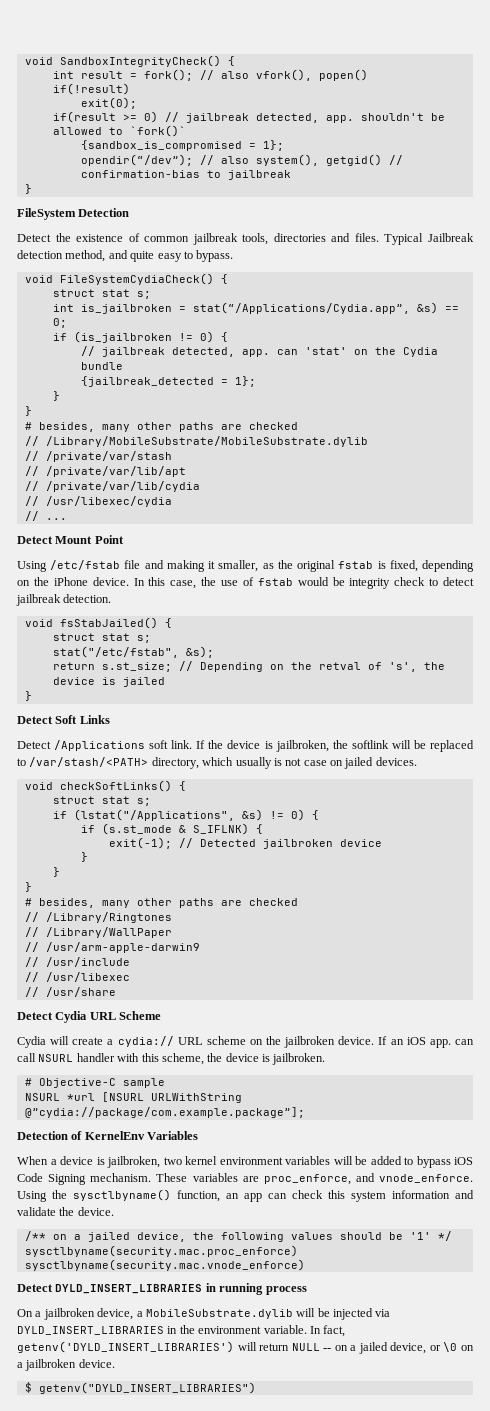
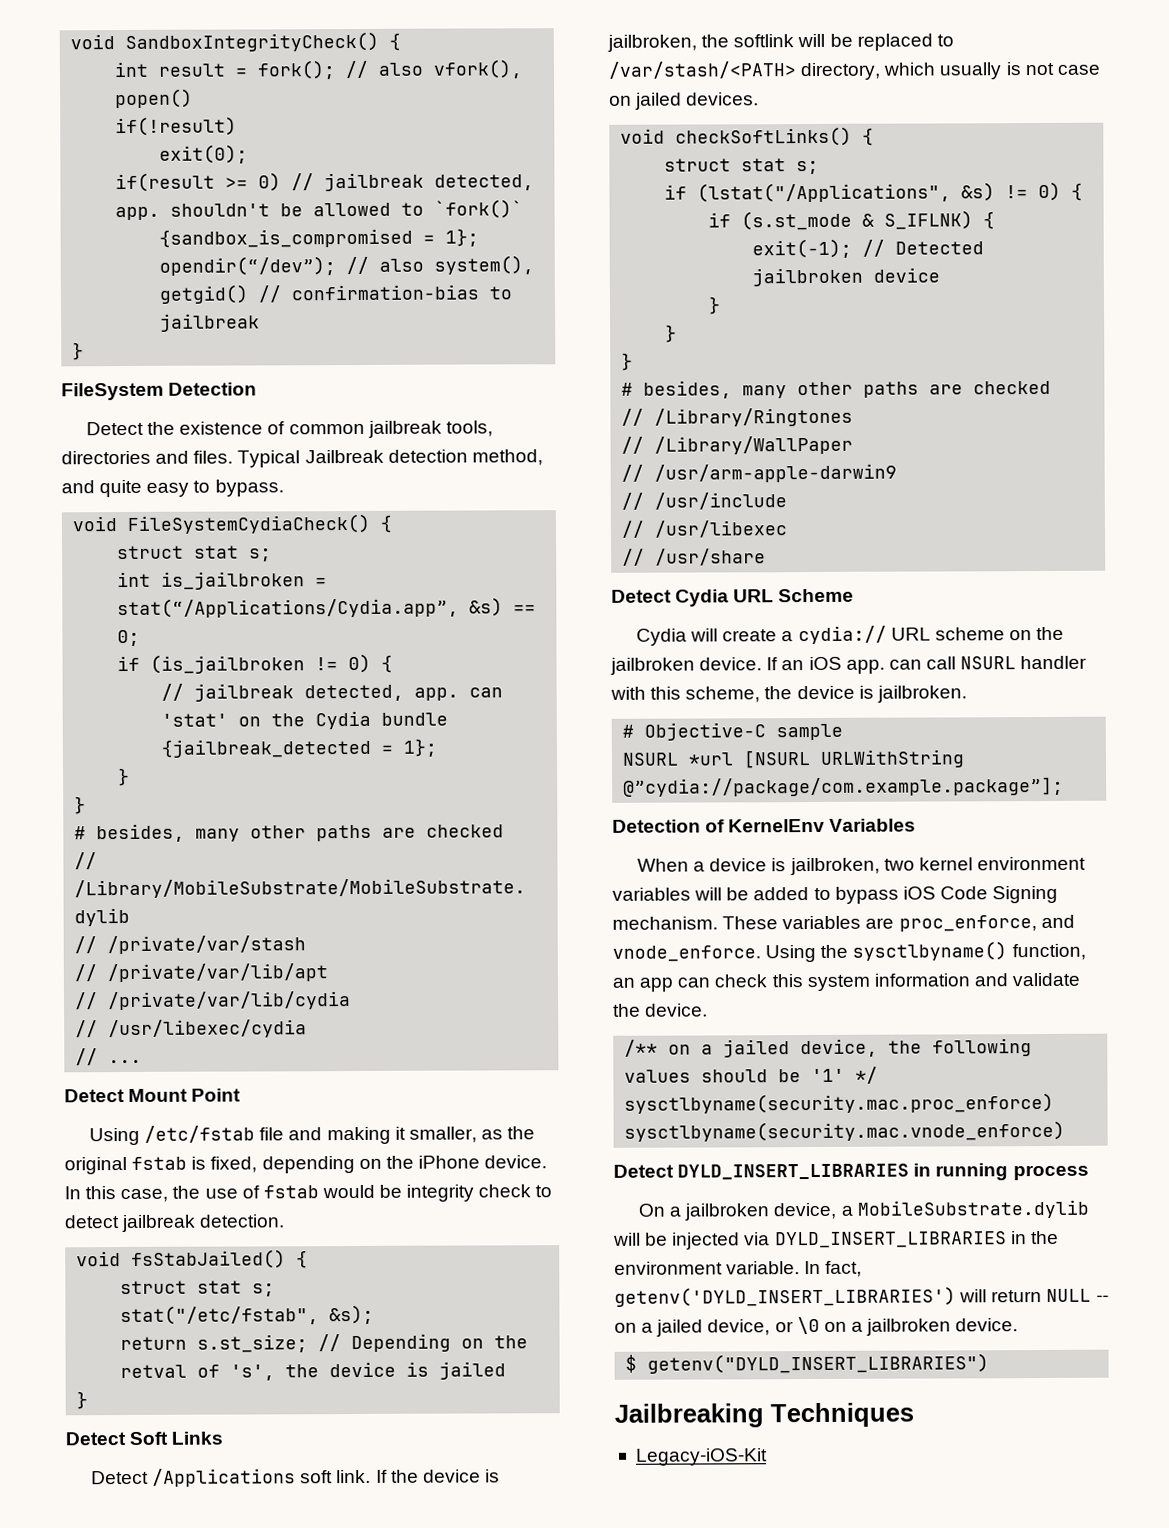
+ Jailbreaking Techniques
+ Legacy-iOS-Kit

